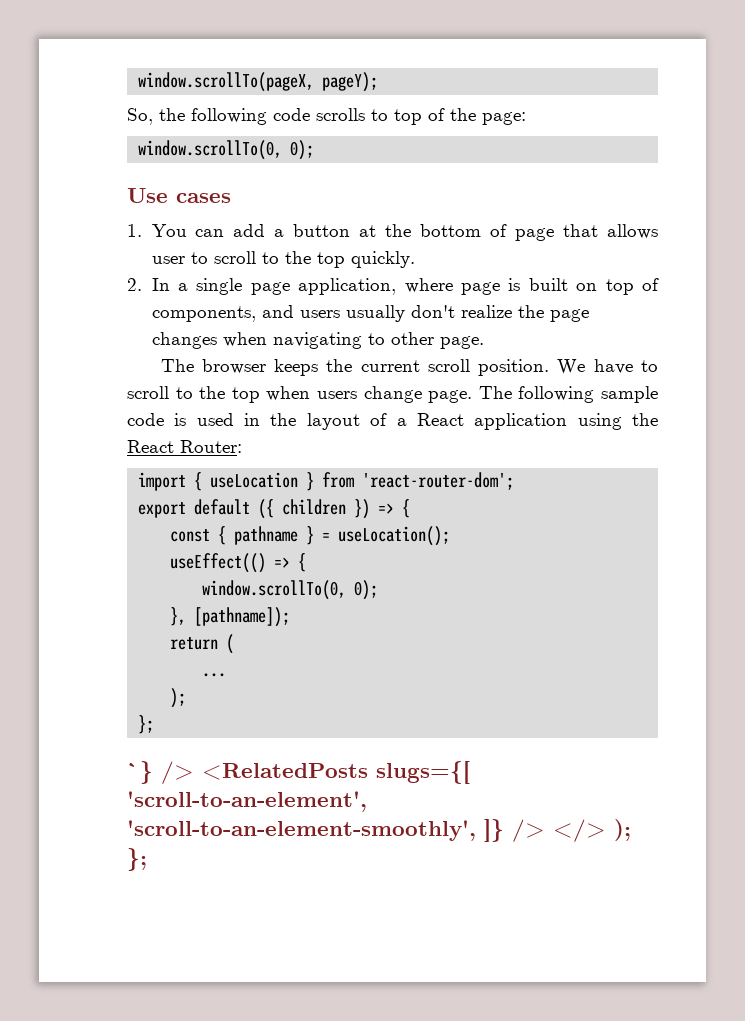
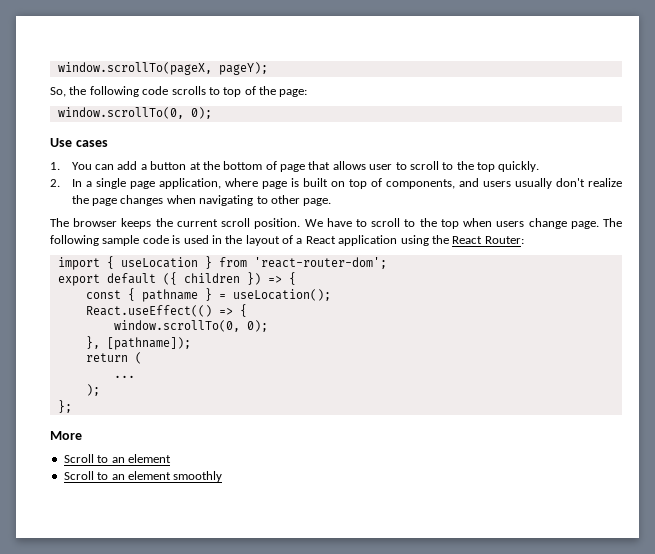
- useEffect(() => {
+ React.useEffect(() => {
- `} /> <RelatedPosts slugs={[ 'scroll-to-an-element', 'scroll-to-an-element-smoothly', ]} /> </> ); };
+ More
+ Scroll to an element
+ Scroll to an element smoothly

